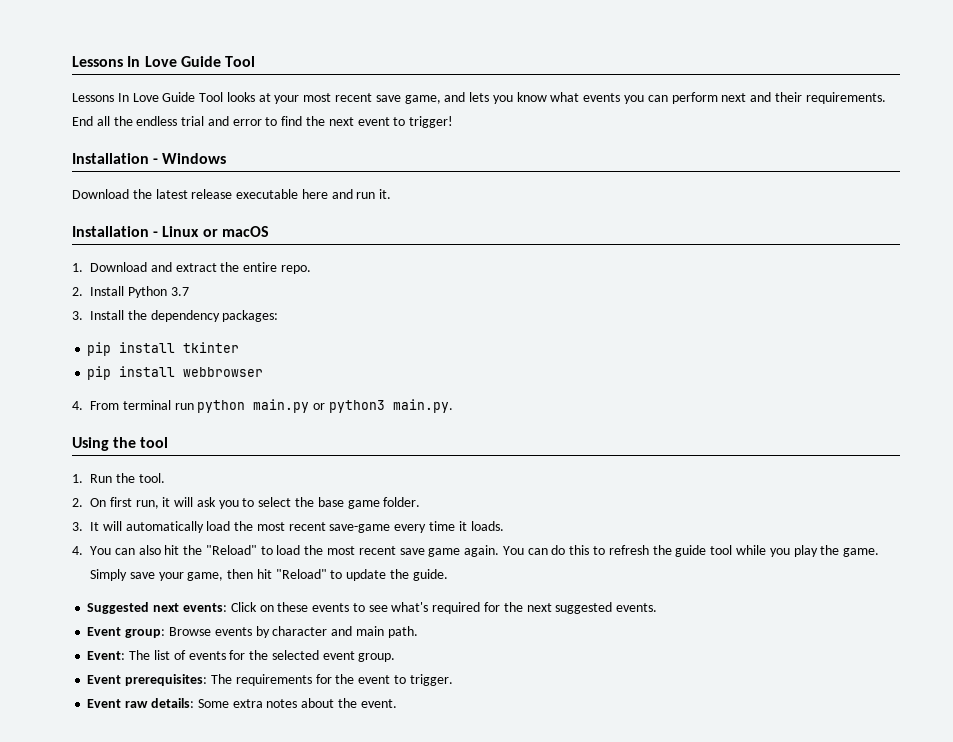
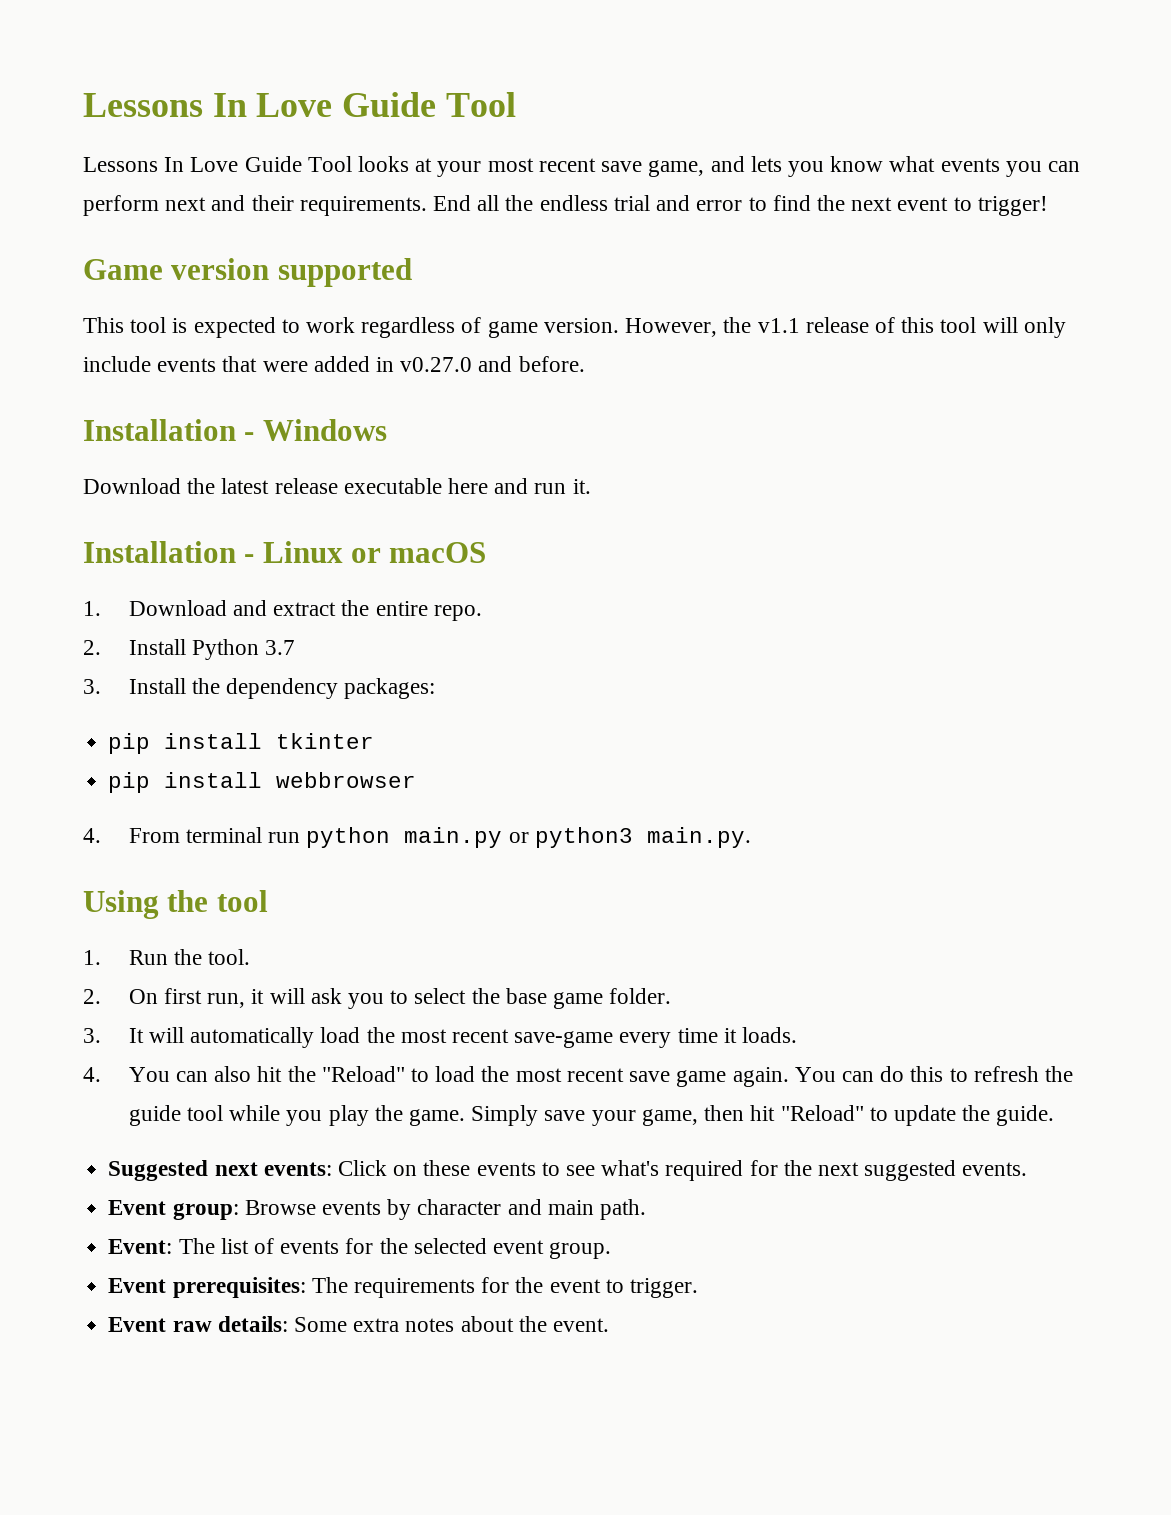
+ Game version supported
+ This tool is expected to work regardless of game version. However, the v1.1 release of this tool will only include events that were added in v0.27.0 and before.

